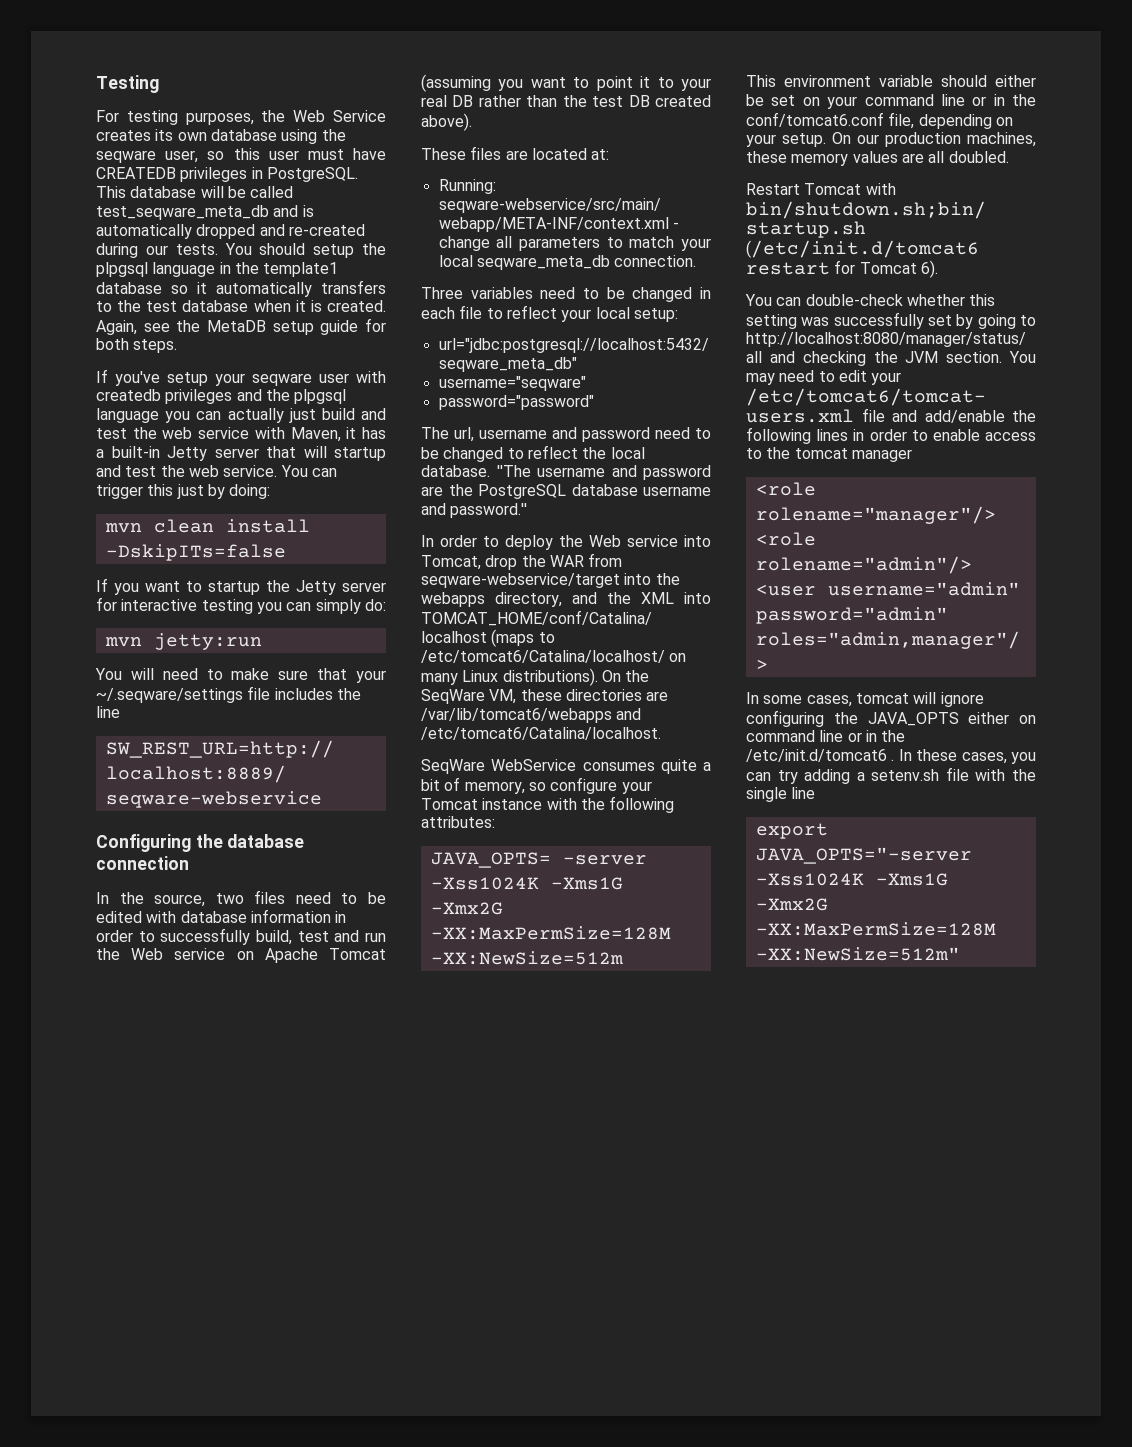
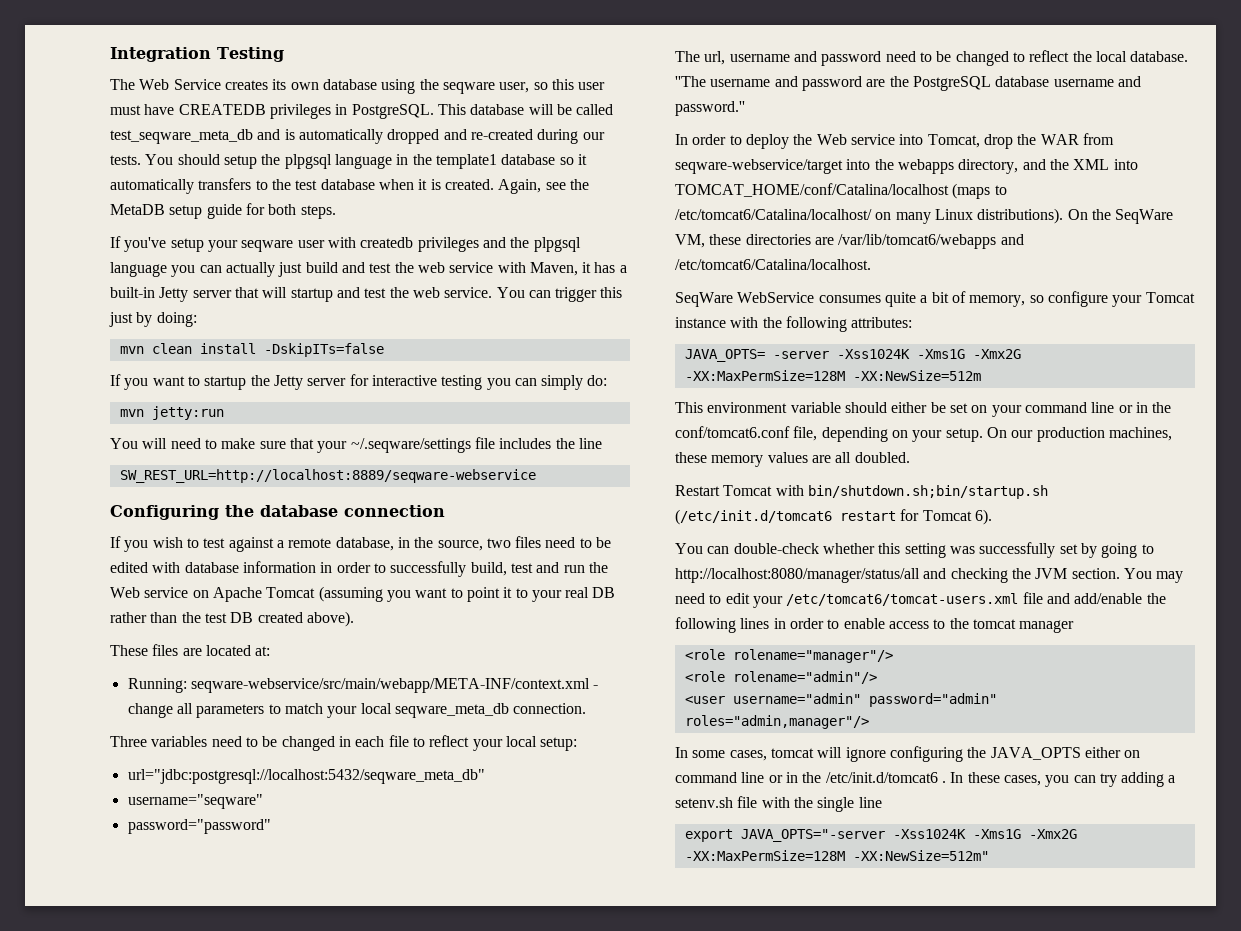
- Testing
+ Integration Testing
- For testing purposes, the Web Service creates its own database using the seqware user, so this user must have CREATEDB privileges in PostgreSQL.
+ The Web Service creates its own database using the seqware user, so this user must have CREATEDB privileges in PostgreSQL.
- In the source, two files need to be edited with database information in order to successfully build, test and run the Web service on Apache Tomcat (assuming you want to point it to your real DB rather than the test DB created above).
+ If you wish to test against a remote database, in the source, two files need to be edited with database information in order to successfully build, test and run the Web service on Apache Tomcat (assuming you want to point it to your real DB rather than the test DB created above).

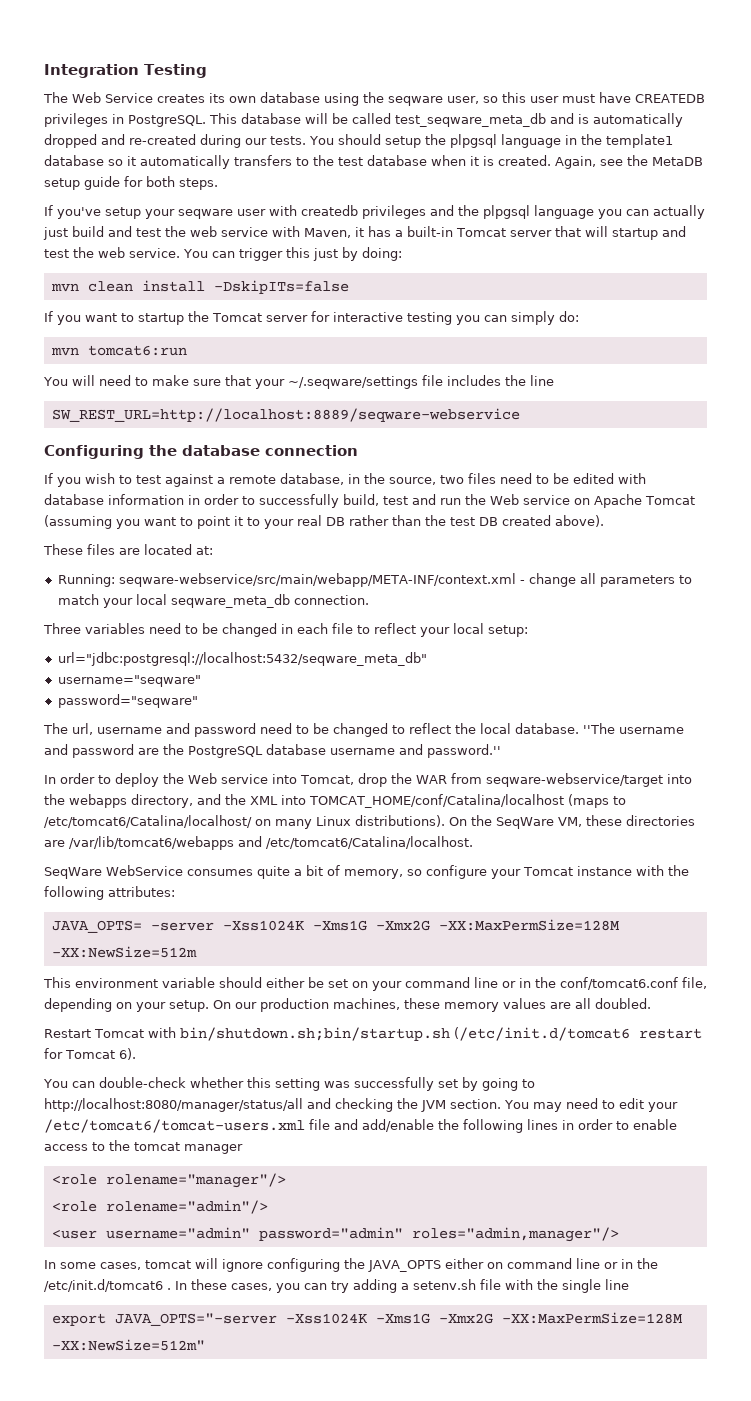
- If you've setup your seqware user with createdb privileges and the plpgsql language you can actually just build and test the web service with Maven, it has a built-in Jetty server that will startup and test the web service.
+ If you've setup your seqware user with createdb privileges and the plpgsql language you can actually just build and test the web service with Maven, it has a built-in Tomcat server that will startup and test the web service.
- If you want to startup the Jetty server for interactive testing you can simply do:
+ If you want to startup the Tomcat server for interactive testing you can simply do:
- mvn jetty:run
+ mvn tomcat6:run
- password="password"
+ password="seqware"

